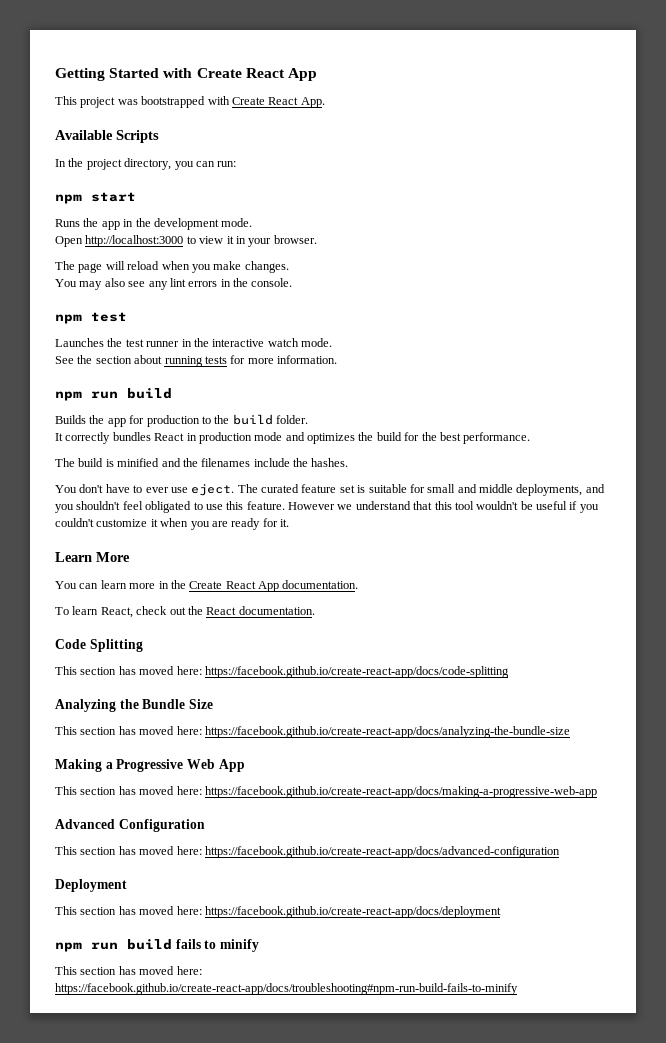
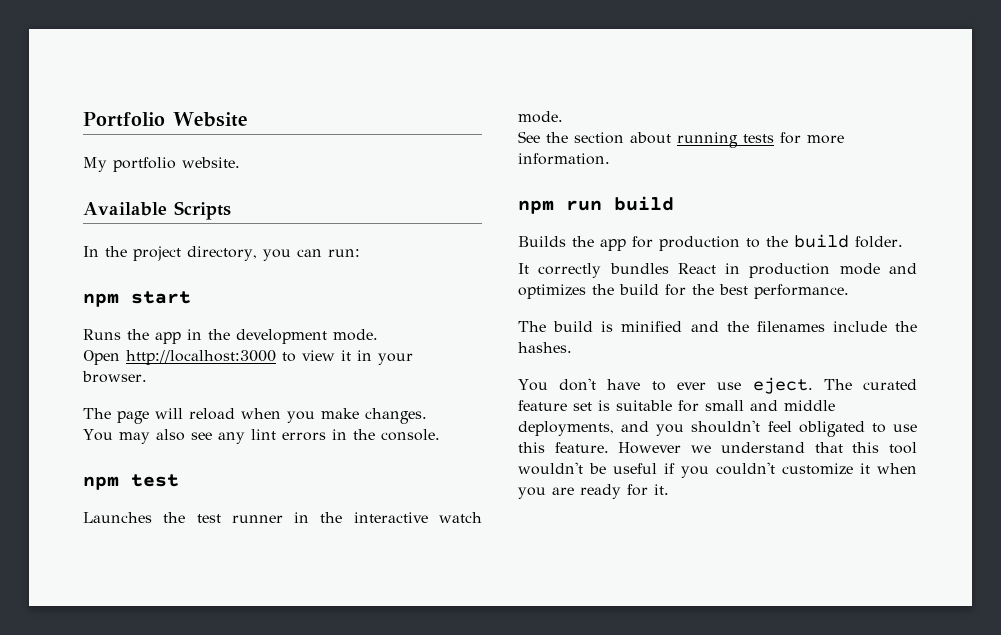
- Getting Started with Create React App
- This project was bootstrapped with Create React App.
+ Portfolio Website
+ My portfolio website.
- Learn More
- You can learn more in the Create React App documentation.
- To learn React, check out the React documentation.
- Code Splitting
- This section has moved here: https://facebook.github.io/create-react-app/docs/code-splitting
- Analyzing the Bundle Size
- This section has moved here: https://facebook.github.io/create-react-app/docs/analyzing-the-bundle-size
- Making a Progressive Web App
- This section has moved here: https://facebook.github.io/create-react-app/docs/making-a-progressive-web-app
- Advanced Configuration
- This section has moved here: https://facebook.github.io/create-react-app/docs/advanced-configuration
- Deployment
- This section has moved here: https://facebook.github.io/create-react-app/docs/deployment
- npm run build fails to minify
- This section has moved here: https://facebook.github.io/create-react-app/docs/troubleshooting#npm-run-build-fails-to-minify

